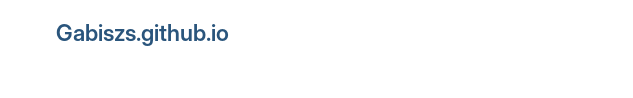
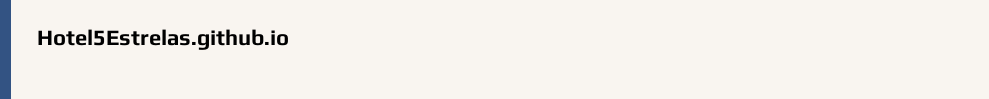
- Gabiszs.github.io
+ Hotel5Estrelas.github.io

